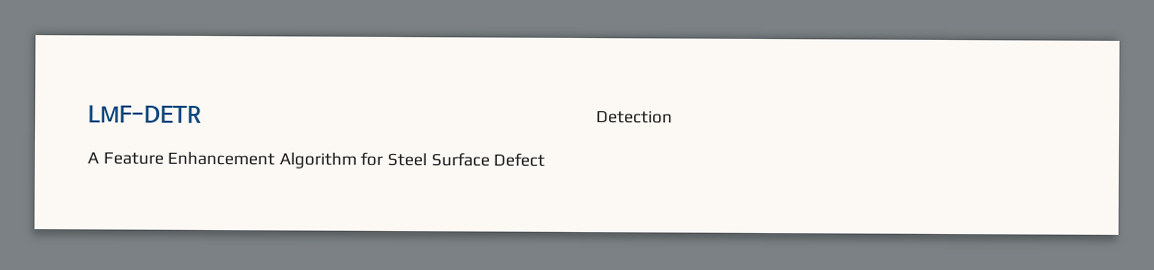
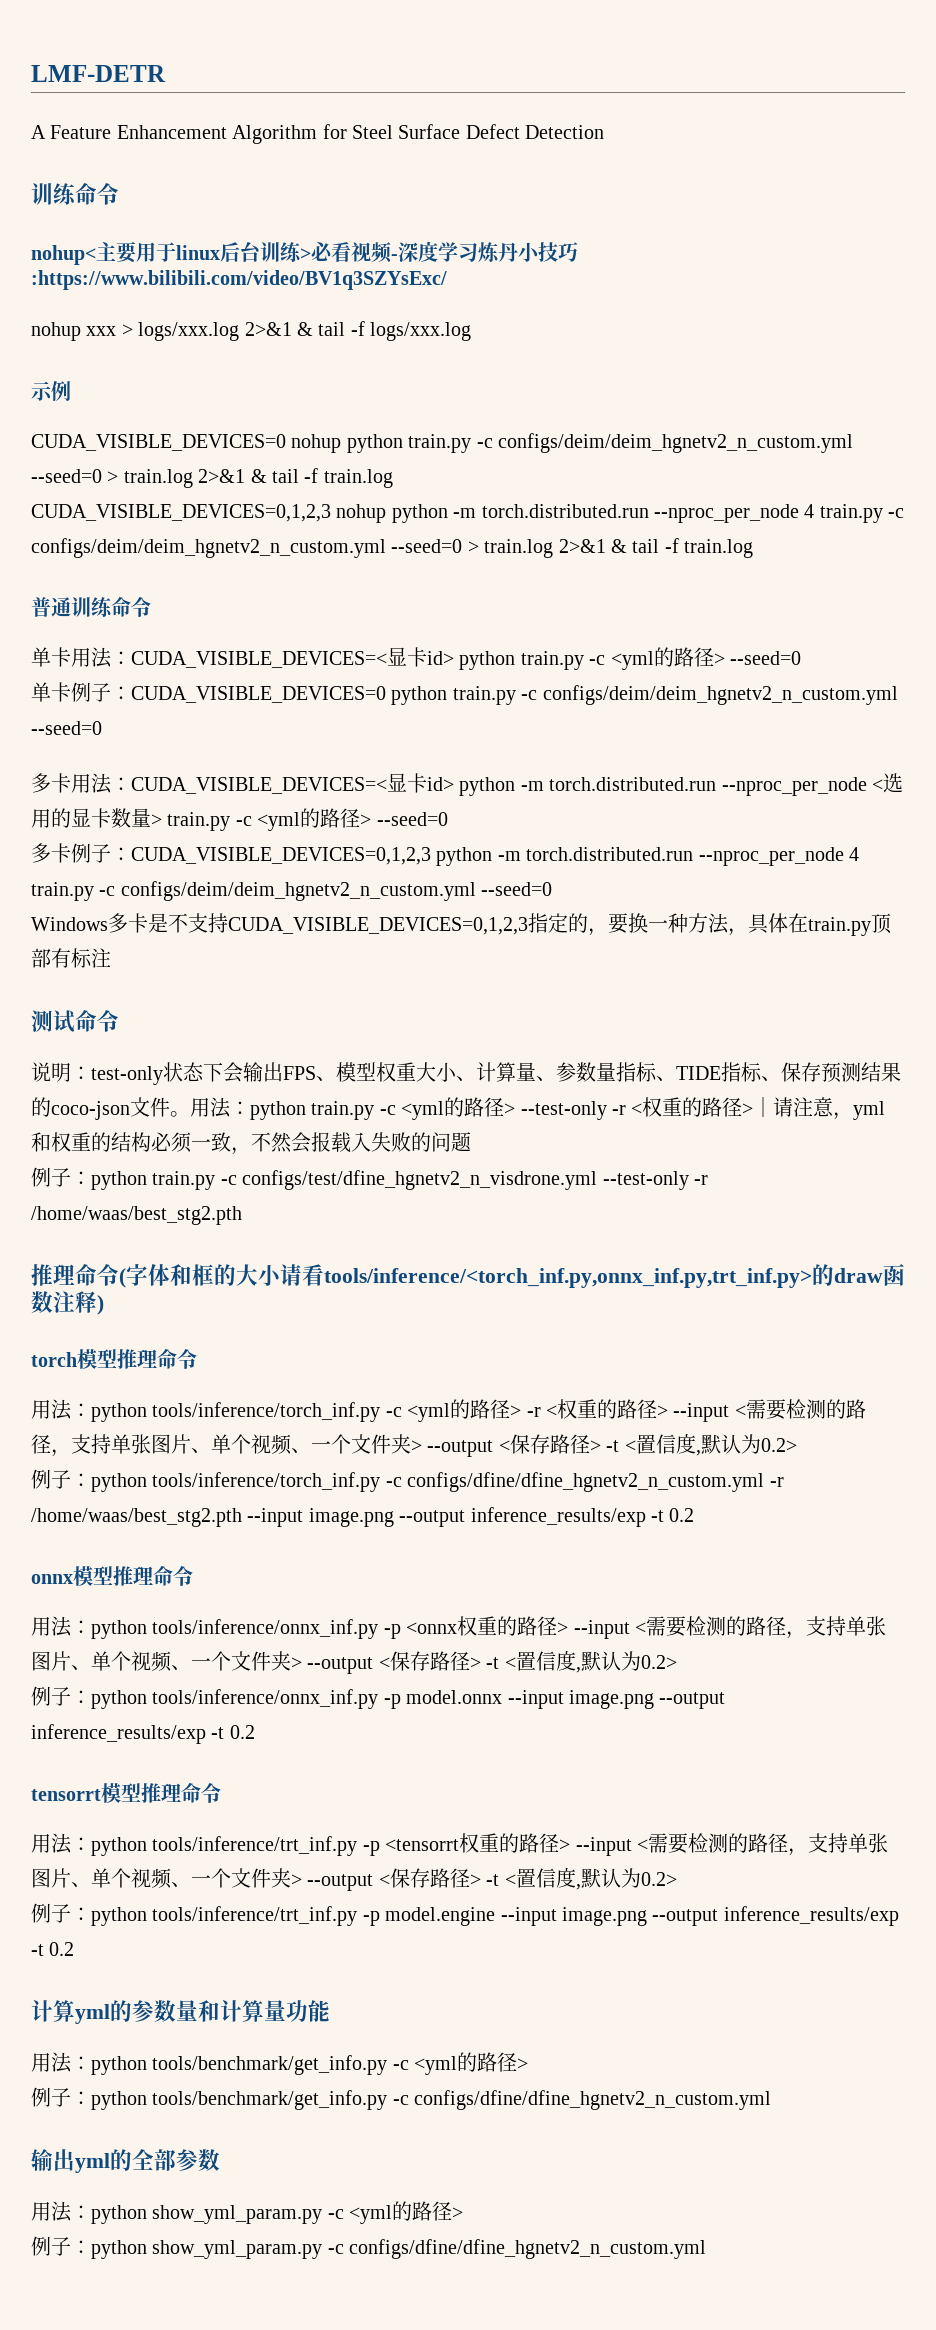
  A Feature Enhancement Algorithm for Steel Surface Defect Detection
+ 训练命令
+ nohup<主要用于linux后台训练>必看视频-深度学习炼丹小技巧:https://www.bilibili.com/video/BV1q3SZYsExc/
+ nohup xxx > logs/xxx.log 2>&1 & tail -f logs/xxx.log
+ 示例
+ CUDA_VISIBLE_DEVICES=0 nohup python train.py -c configs/deim/deim_hgnetv2_n_custom.yml --seed=0 > train.log 2>&1 & tail -f train.log
+ CUDA_VISIBLE_DEVICES=0,1,2,3 nohup python -m torch.distributed.run --nproc_per_node 4 train.py -c configs/deim/deim_hgnetv2_n_custom.yml --seed=0 > train.log 2>&1 & tail -f train.log
+ 普通训练命令
+ 单卡用法：CUDA_VISIBLE_DEVICES=<显卡id> python train.py -c <yml的路径> --seed=0
+ 单卡例子：CUDA_VISIBLE_DEVICES=0 python train.py -c configs/deim/deim_hgnetv2_n_custom.yml --seed=0
+ 多卡用法：CUDA_VISIBLE_DEVICES=<显卡id> python -m torch.distributed.run --nproc_per_node <选用的显卡数量> train.py -c <yml的路径> --seed=0
+ 多卡例子：CUDA_VISIBLE_DEVICES=0,1,2,3 python -m torch.distributed.run --nproc_per_node 4 train.py -c configs/deim/deim_hgnetv2_n_custom.yml --seed=0
+ Windows多卡是不支持CUDA_VISIBLE_DEVICES=0,1,2,3指定的，要换一种方法，具体在train.py顶部有标注
+ 测试命令
+ 说明：test-only状态下会输出FPS、模型权重大小、计算量、参数量指标、TIDE指标、保存预测结果的coco-json文件。用法：python train.py -c <yml的路径> --test-only -r <权重的路径>｜请注意，yml和权重的结构必须一致，不然会报载入失败的问题
+ 例子：python train.py -c configs/test/dfine_hgnetv2_n_visdrone.yml --test-only -r /home/waas/best_stg2.pth
+ 推理命令(字体和框的大小请看tools/inference/<torch_inf.py,onnx_inf.py,trt_inf.py>的draw函数注释)
+ torch模型推理命令
+ 用法：python tools/inference/torch_inf.py -c <yml的路径> -r <权重的路径> --input <需要检测的路径，支持单张图片、单个视频、一个文件夹> --output <保存路径> -t <置信度,默认为0.2>
+ 例子：python tools/inference/torch_inf.py -c configs/dfine/dfine_hgnetv2_n_custom.yml -r /home/waas/best_stg2.pth --input image.png --output inference_results/exp -t 0.2
+ onnx模型推理命令
+ 用法：python tools/inference/onnx_inf.py -p <onnx权重的路径> --input <需要检测的路径，支持单张图片、单个视频、一个文件夹> --output <保存路径> -t <置信度,默认为0.2>
+ 例子：python tools/inference/onnx_inf.py -p model.onnx --input image.png --output inference_results/exp -t 0.2
+ tensorrt模型推理命令
+ 用法：python tools/inference/trt_inf.py -p <tensorrt权重的路径> --input <需要检测的路径，支持单张图片、单个视频、一个文件夹> --output <保存路径> -t <置信度,默认为0.2>
+ 例子：python tools/inference/trt_inf.py -p model.engine --input image.png --output inference_results/exp -t 0.2
+ 计算yml的参数量和计算量功能
+ 用法：python tools/benchmark/get_info.py -c <yml的路径>
+ 例子：python tools/benchmark/get_info.py -c configs/dfine/dfine_hgnetv2_n_custom.yml
+ 输出yml的全部参数
+ 用法：python show_yml_param.py -c <yml的路径>
+ 例子：python show_yml_param.py -c configs/dfine/dfine_hgnetv2_n_custom.yml

